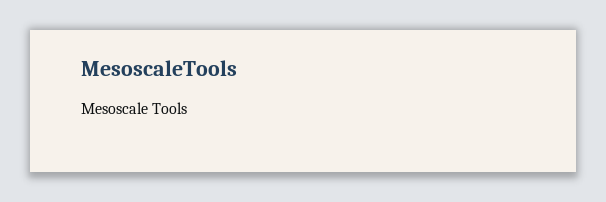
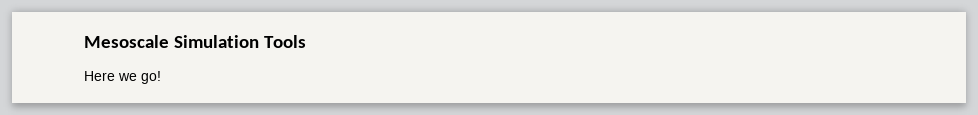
- MesoscaleTools
- Mesoscale Tools
+ Mesoscale Simulation Tools
+ Here we go!

